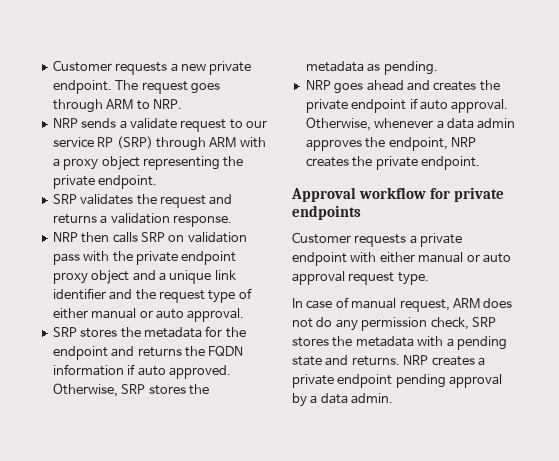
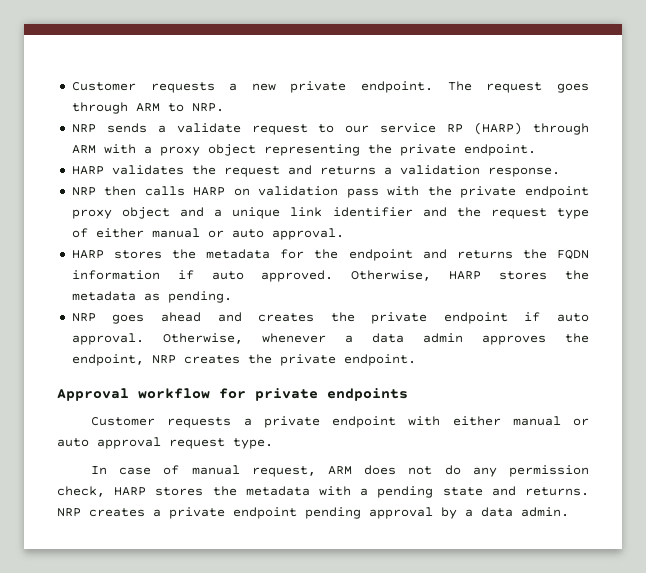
- NRP sends a validate request to our service RP (SRP) through ARM with a proxy object representing the private endpoint.
+ NRP sends a validate request to our service RP (HARP) through ARM with a proxy object representing the private endpoint.
- SRP validates the request and returns a validation response.
+ HARP validates the request and returns a validation response.
- NRP then calls SRP on validation pass with the private endpoint proxy object and a unique link identifier and the request type of either manual or auto approval.
+ NRP then calls HARP on validation pass with the private endpoint proxy object and a unique link identifier and the request type of either manual or auto approval.
- SRP stores the metadata for the endpoint and returns the FQDN information if auto approved.
+ HARP stores the metadata for the endpoint and returns the FQDN information if auto approved.
- Otherwise, SRP stores the metadata as pending.
+ Otherwise, HARP stores the metadata as pending.
- In case of manual request, ARM does not do any permission check, SRP stores the metadata with a pending state and returns.
+ In case of manual request, ARM does not do any permission check, HARP stores the metadata with a pending state and returns.

